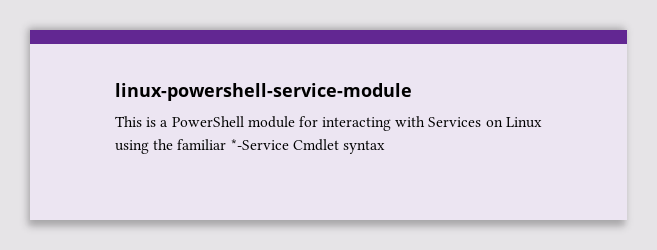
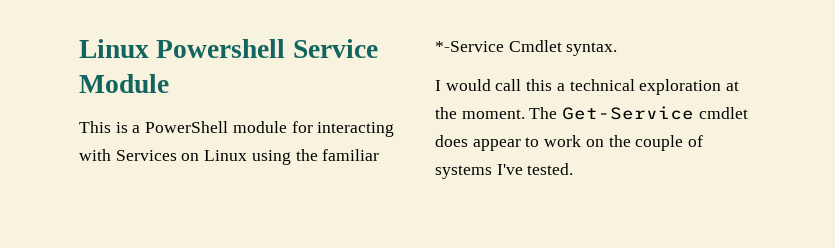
- linux-powershell-service-module
+ Linux Powershell Service Module
- This is a PowerShell module for interacting with Services on Linux using the familiar *-Service Cmdlet syntax
+ This is a PowerShell module for interacting with Services on Linux using the familiar *-Service Cmdlet syntax.
+ I would call this a technical exploration at the moment. The Get-Service cmdlet does appear to work on the couple of systems I've tested.

